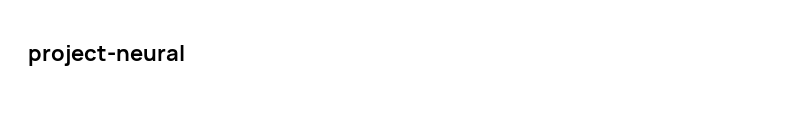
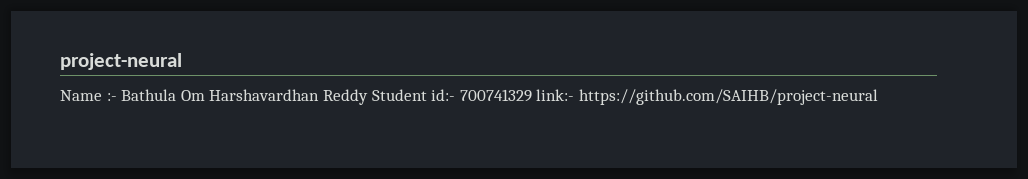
+ Name :- Bathula Om Harshavardhan Reddy Student id:- 700741329 link:- https://github.com/SAIHB/project-neural

